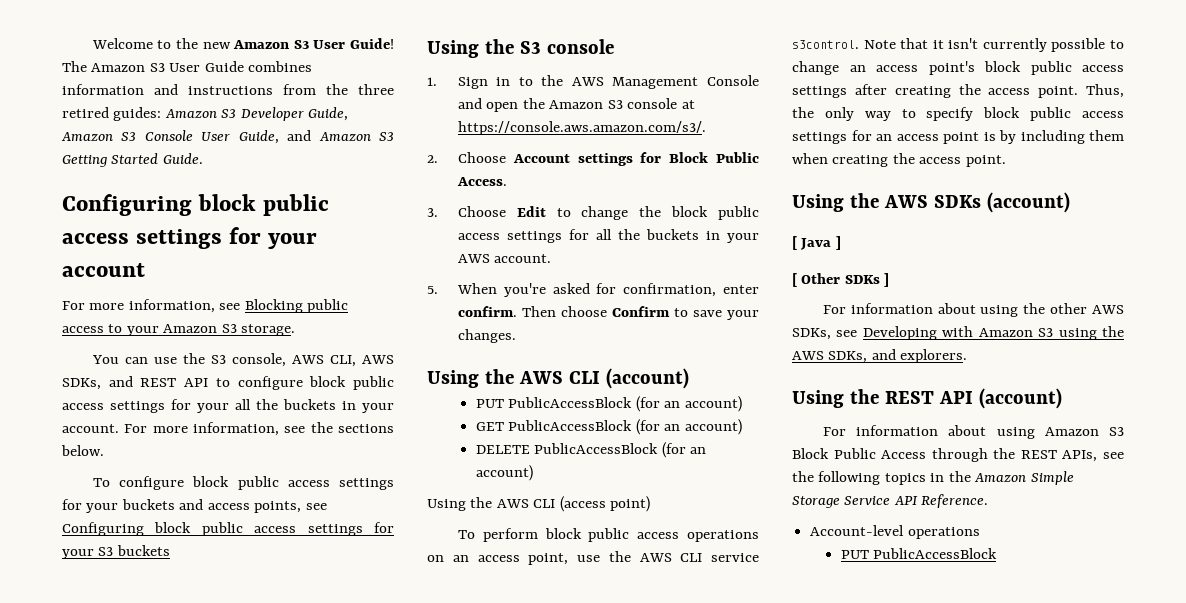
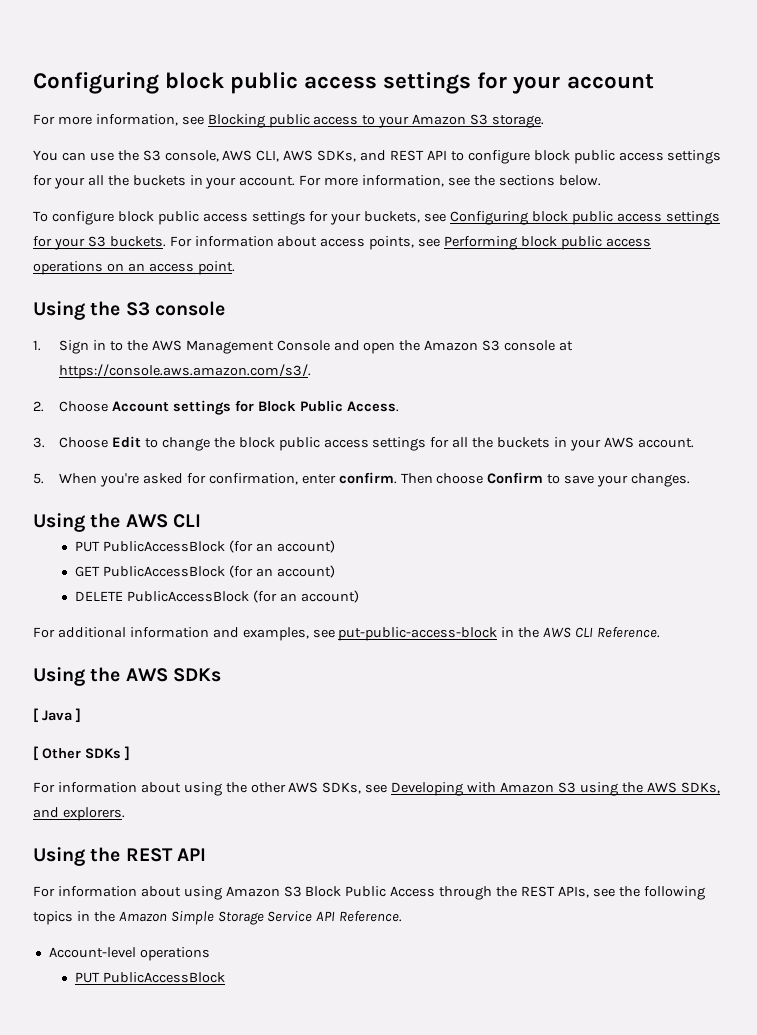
- Welcome to the new Amazon S3 User Guide! The Amazon S3 User Guide combines information and instructions from the three retired guides: Amazon S3 Developer Guide, Amazon S3 Console User Guide, and Amazon S3 Getting Started Guide.
- To configure block public access settings for your buckets and access points, see Configuring block public access settings for your S3 buckets
+ To configure block public access settings for your buckets, see Configuring block public access settings for your S3 buckets. For information about access points, see Performing block public access operations on an access point.
- Using the AWS CLI (account)
+ Using the AWS CLI
- Using the AWS CLI (access point)
- To perform block public access operations on an access point, use the AWS CLI service s3control. Note that it isn't currently possible to change an access point's block public access settings after creating the access point. Thus, the only way to specify block public access settings for an access point is by including them when creating the access point.
+ For additional information and examples, see put-public-access-block in the AWS CLI Reference.
- Using the AWS SDKs (account)
+ Using the AWS SDKs
- Using the REST API (account)
+ Using the REST API

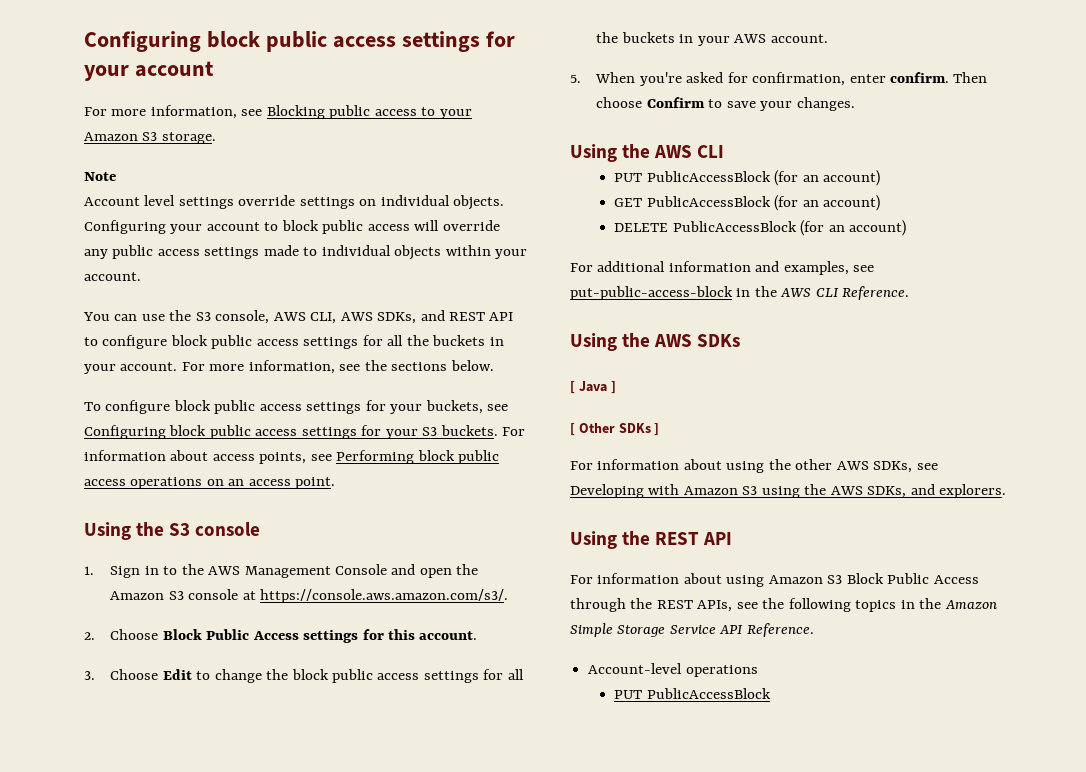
+ Note
+ Account level settings override settings on individual objects. Configuring your account to block public access will override any public access settings made to individual objects within your account.
- You can use the S3 console, AWS CLI, AWS SDKs, and REST API to configure block public access settings for your all the buckets in your account.
+ You can use the S3 console, AWS CLI, AWS SDKs, and REST API to configure block public access settings for all the buckets in your account.
- 2. Choose Account settings for Block Public Access.
+ 2. Choose Block Public Access settings for this account.

